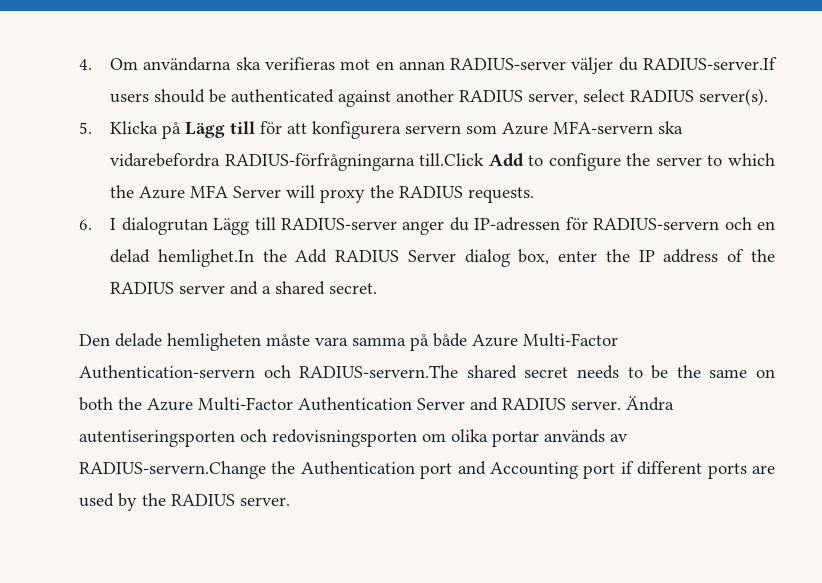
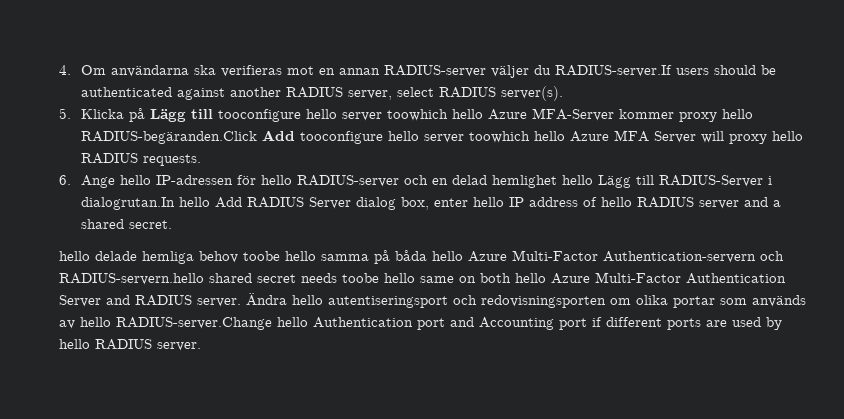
- 5. Klicka på Lägg till för att konfigurera servern som Azure MFA-servern ska vidarebefordra RADIUS-förfrågningarna till.Click Add to configure the server to which the Azure MFA Server will proxy the RADIUS requests.
+ 5. Klicka på Lägg till tooconfigure hello server toowhich hello Azure MFA-Server kommer proxy hello RADIUS-begäranden.Click Add tooconfigure hello server toowhich hello Azure MFA Server will proxy hello RADIUS requests.
- 6. I dialogrutan Lägg till RADIUS-server anger du IP-adressen för RADIUS-servern och en delad hemlighet.In the Add RADIUS Server dialog box, enter the IP address of the RADIUS server and a shared secret.
+ 6. Ange hello IP-adressen för hello RADIUS-server och en delad hemlighet hello Lägg till RADIUS-Server i dialogrutan.In hello Add RADIUS Server dialog box, enter hello IP address of hello RADIUS server and a shared secret.
- Den delade hemligheten måste vara samma på både Azure Multi-Factor Authentication-servern och RADIUS-servern.The shared secret needs to be the same on both the Azure Multi-Factor Authentication Server and RADIUS server.
+ hello delade hemliga behov toobe hello samma på båda hello Azure Multi-Factor Authentication-servern och RADIUS-servern.hello shared secret needs toobe hello same on both hello Azure Multi-Factor Authentication Server and RADIUS server.
- Ändra autentiseringsporten och redovisningsporten om olika portar används av RADIUS-servern.Change the Authentication port and Accounting port if different ports are used by the RADIUS server.
+ Ändra hello autentiseringsport och redovisningsporten om olika portar som används av hello RADIUS-server.Change hello Authentication port and Accounting port if different ports are used by hello RADIUS server.

